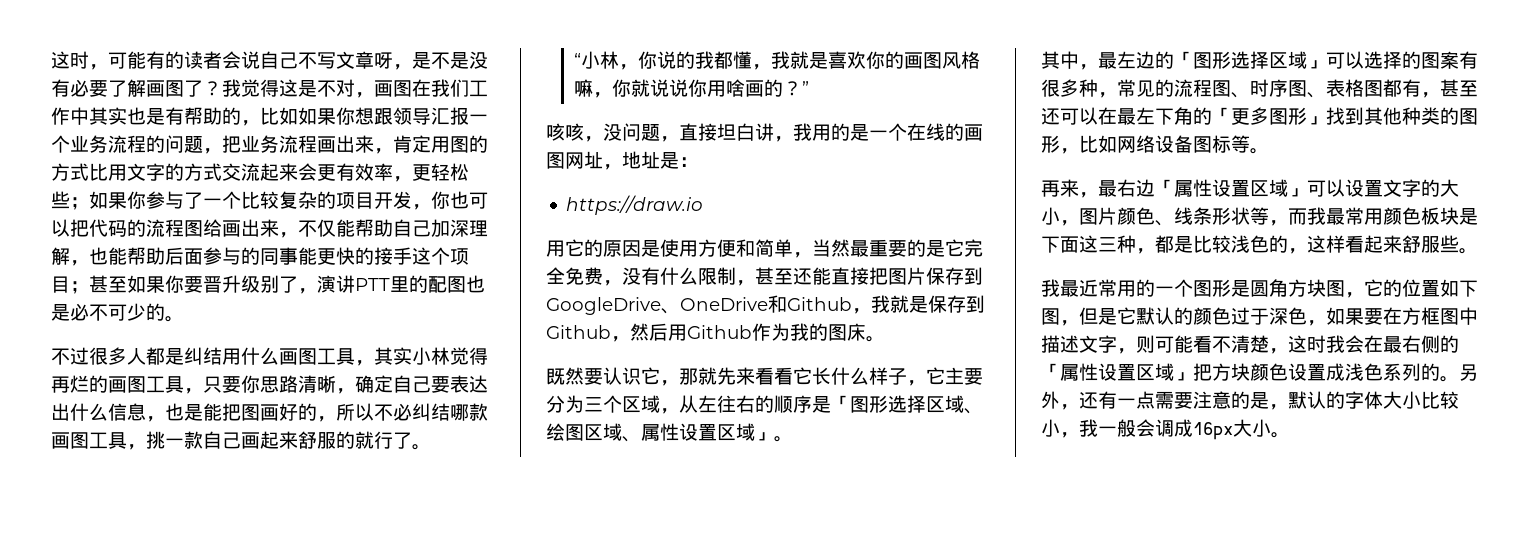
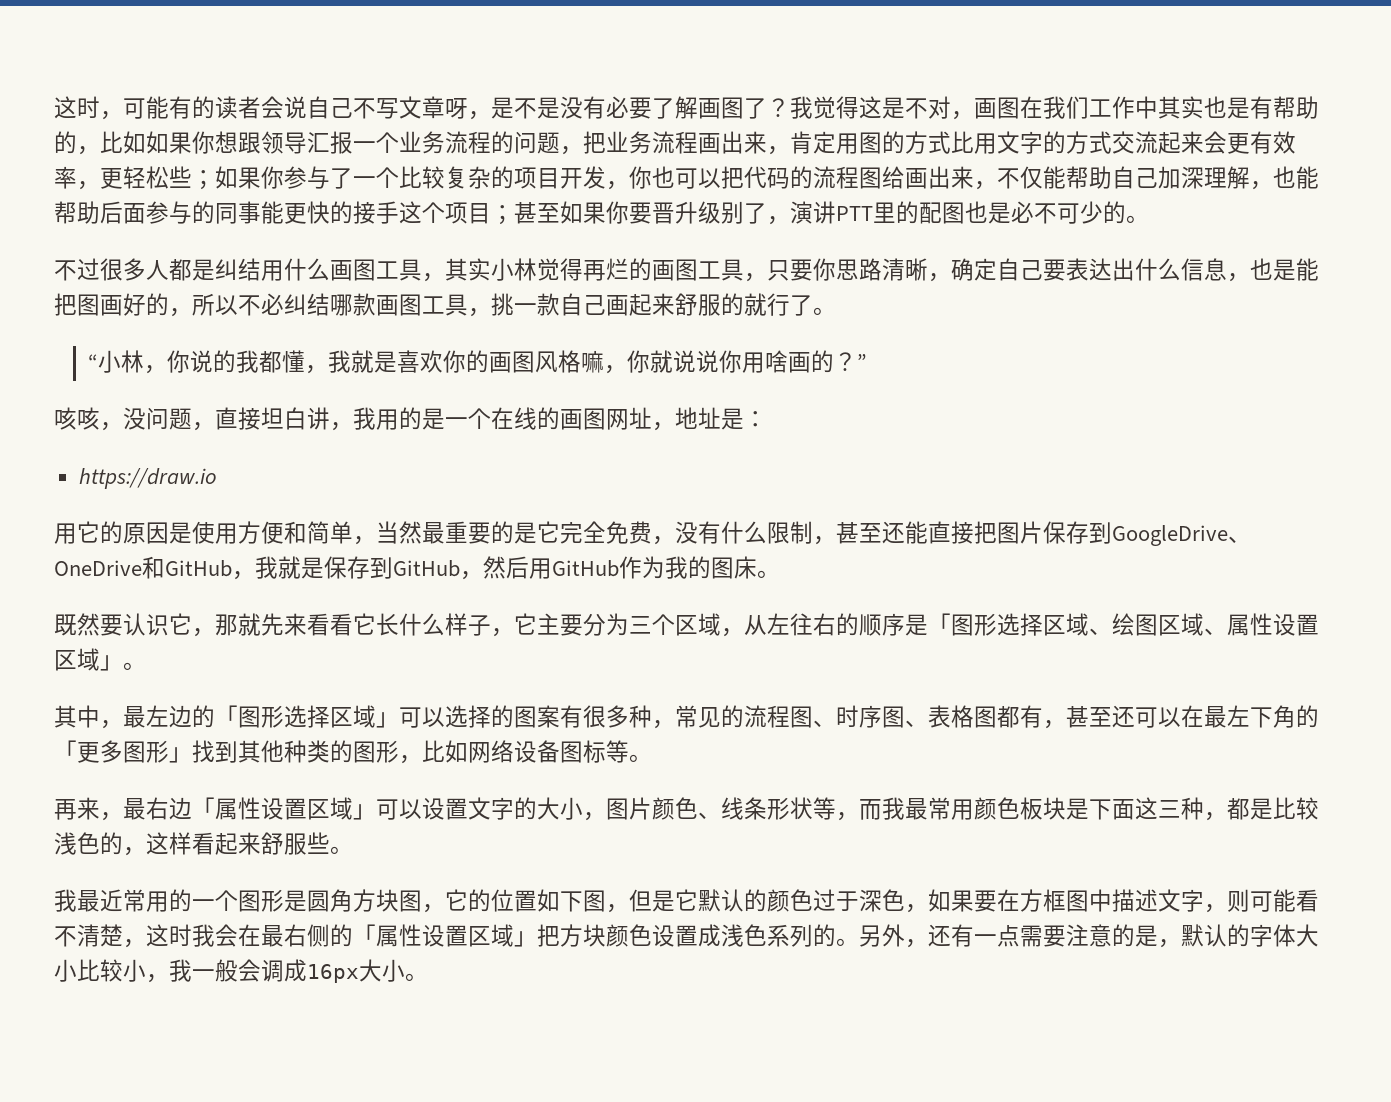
- 用它的原因是使用方便和简单，当然最重要的是它完全免费，没有什么限制，甚至还能直接把图片保存到GoogleDrive、OneDrive和Github，我就是保存到Github，然后用Github作为我的图床。
+ 用它的原因是使用方便和简单，当然最重要的是它完全免费，没有什么限制，甚至还能直接把图片保存到GoogleDrive、OneDrive和GitHub，我就是保存到GitHub，然后用GitHub作为我的图床。

